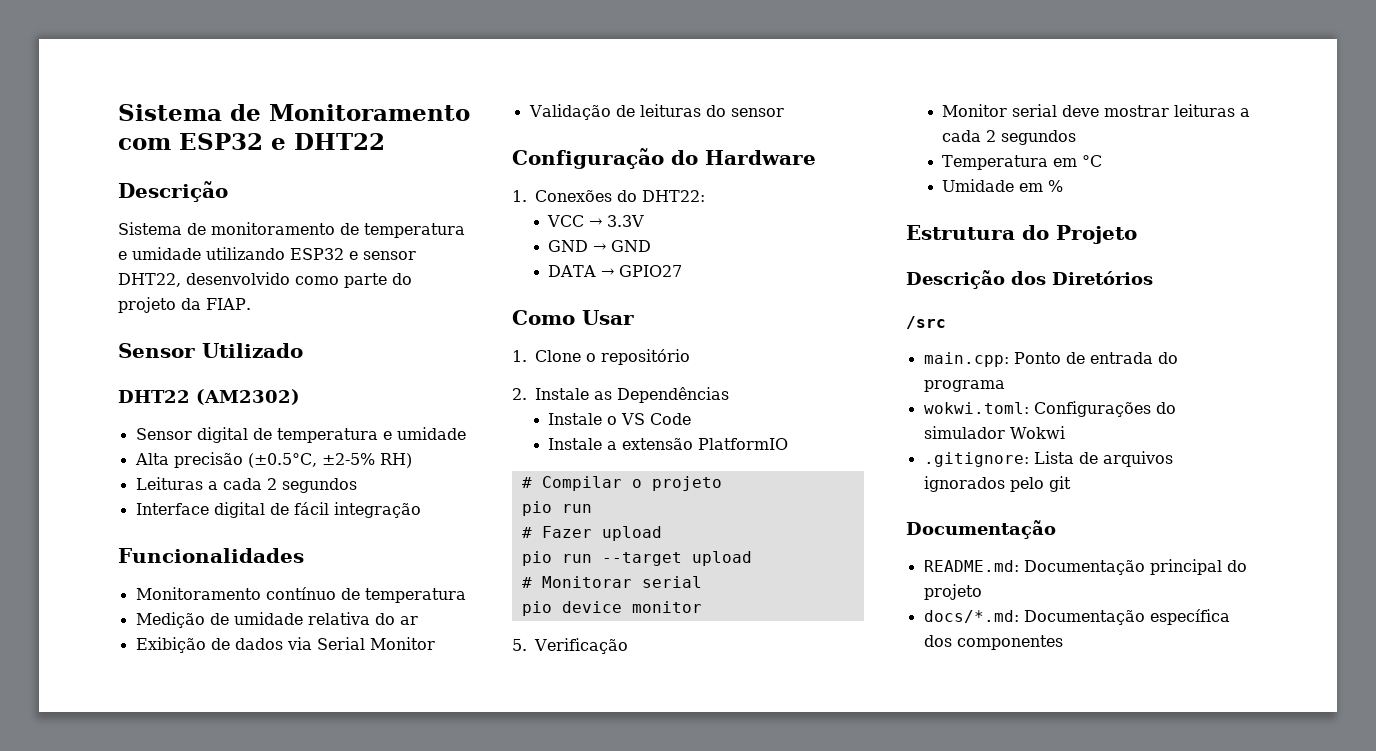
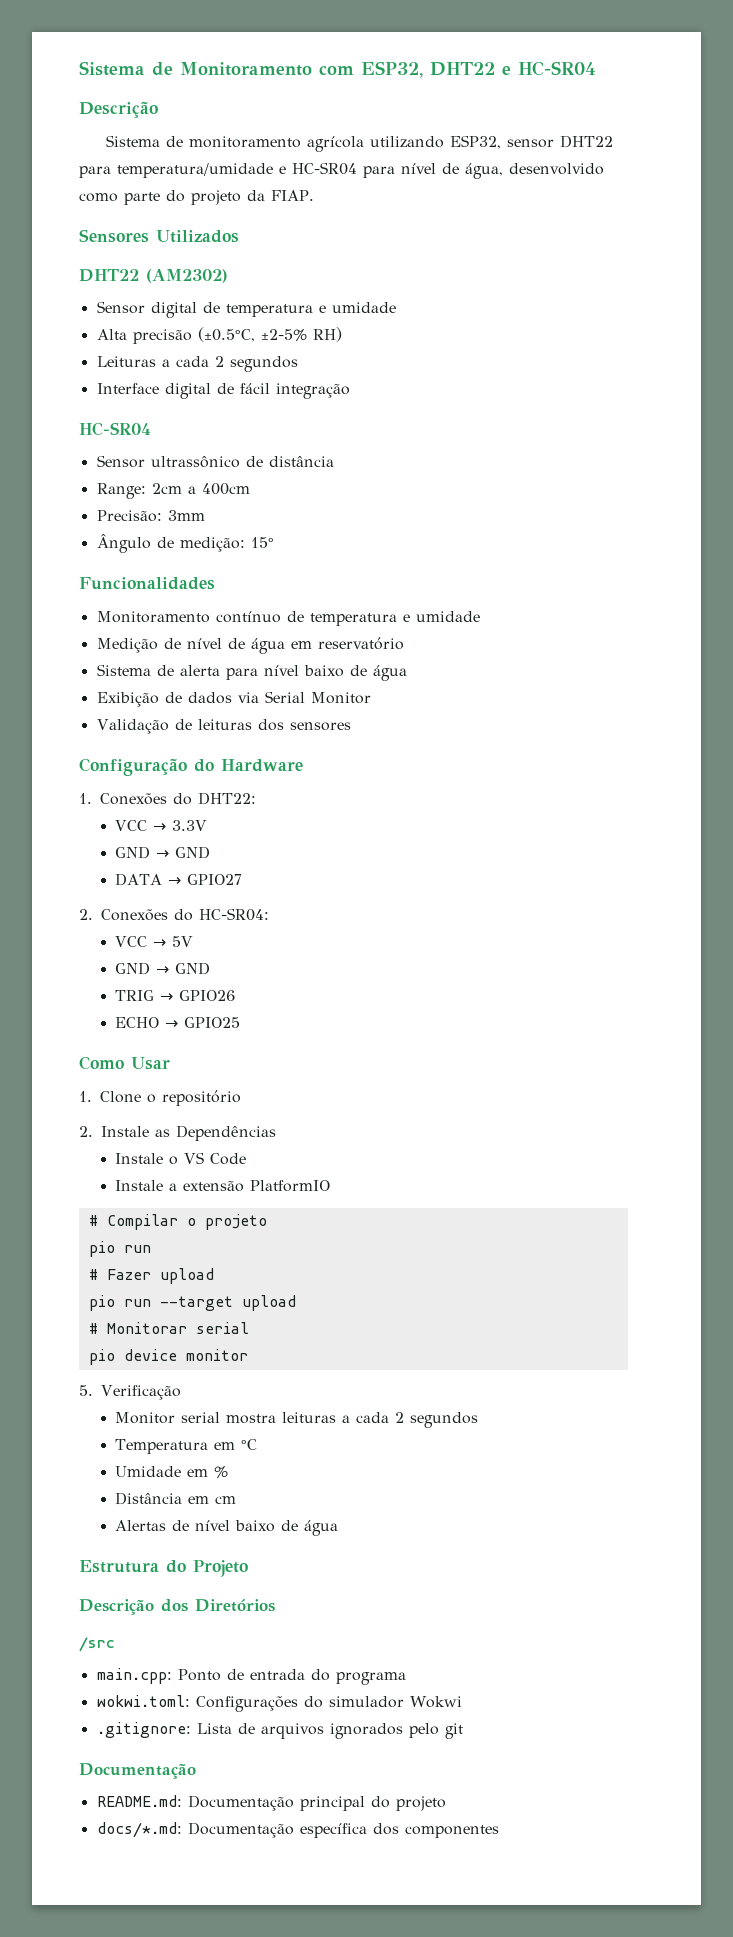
- Sistema de Monitoramento com ESP32 e DHT22
+ Sistema de Monitoramento com ESP32, DHT22 e HC-SR04
- Sistema de monitoramento de temperatura e umidade utilizando ESP32 e sensor DHT22, desenvolvido como parte do projeto da FIAP.
+ Sistema de monitoramento agrícola utilizando ESP32, sensor DHT22 para temperatura/umidade e HC-SR04 para nível de água, desenvolvido como parte do projeto da FIAP.
- Sensor Utilizado
+ Sensores Utilizados
  Interface digital de fácil integração
+ HC-SR04
+ Sensor ultrassônico de distância
+ Range: 2cm a 400cm
+ Precisão: 3mm
+ Ângulo de medição: 15°
- Monitoramento contínuo de temperatura
+ Monitoramento contínuo de temperatura e umidade
- Medição de umidade relativa do ar
+ Medição de nível de água em reservatório
+ Sistema de alerta para nível baixo de água
- Validação de leituras do sensor
+ Validação de leituras dos sensores
+ 2. Conexões do HC-SR04:
+ VCC → 5V
+ GND → GND
+ TRIG → GPIO26
+ ECHO → GPIO25
- Monitor serial deve mostrar leituras a cada 2 segundos
+ Monitor serial mostra leituras a cada 2 segundos
+ Distância em cm
+ Alertas de nível baixo de água

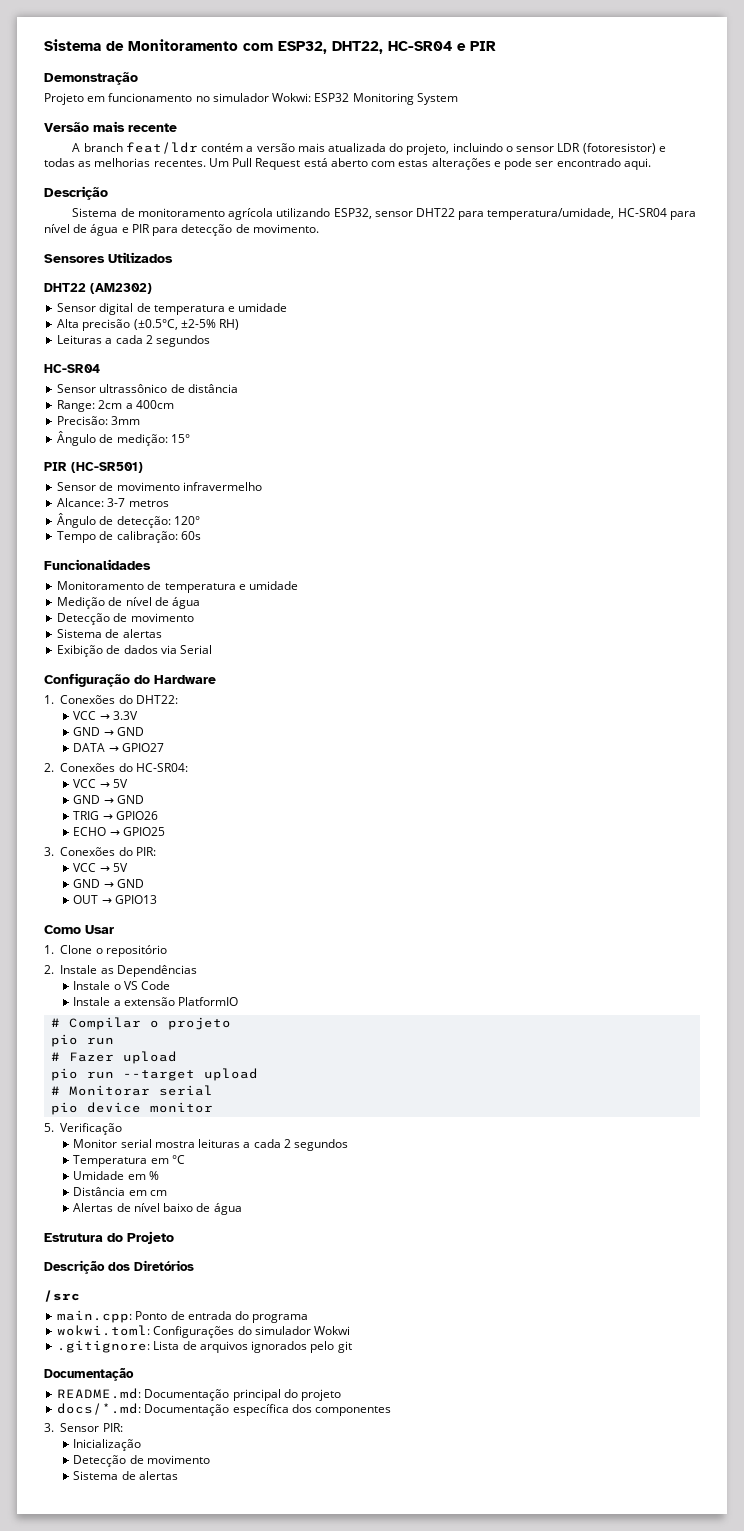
- Sistema de Monitoramento com ESP32, DHT22 e HC-SR04
+ Sistema de Monitoramento com ESP32, DHT22, HC-SR04 e PIR
+ Demonstração
+ Projeto em funcionamento no simulador Wokwi: ESP32 Monitoring System
+ Versão mais recente
+ A branch feat/ldr contém a versão mais atualizada do projeto, incluindo o sensor LDR (fotoresistor) e todas as melhorias recentes. Um Pull Request está aberto com estas alterações e pode ser encontrado aqui.
- Sistema de monitoramento agrícola utilizando ESP32, sensor DHT22 para temperatura/umidade e HC-SR04 para nível de água, desenvolvido como parte do projeto da FIAP.
+ Sistema de monitoramento agrícola utilizando ESP32, sensor DHT22 para temperatura/umidade, HC-SR04 para nível de água e PIR para detecção de movimento.
- Interface digital de fácil integração
+ PIR (HC-SR501)
+ Sensor de movimento infravermelho
+ Alcance: 3-7 metros
+ Ângulo de detecção: 120°
+ Tempo de calibração: 60s
- Monitoramento contínuo de temperatura e umidade
+ Monitoramento de temperatura e umidade
- Medição de nível de água em reservatório
- Sistema de alerta para nível baixo de água
+ Medição de nível de água
+ Detecção de movimento
+ Sistema de alertas
- Exibição de dados via Serial Monitor
- Validação de leituras dos sensores
+ Exibição de dados via Serial
+ 3. Conexões do PIR:
+ VCC → 5V
+ GND → GND
+ OUT → GPIO13
+ 3. Sensor PIR:
+ Inicialização
+ Detecção de movimento
+ Sistema de alertas

